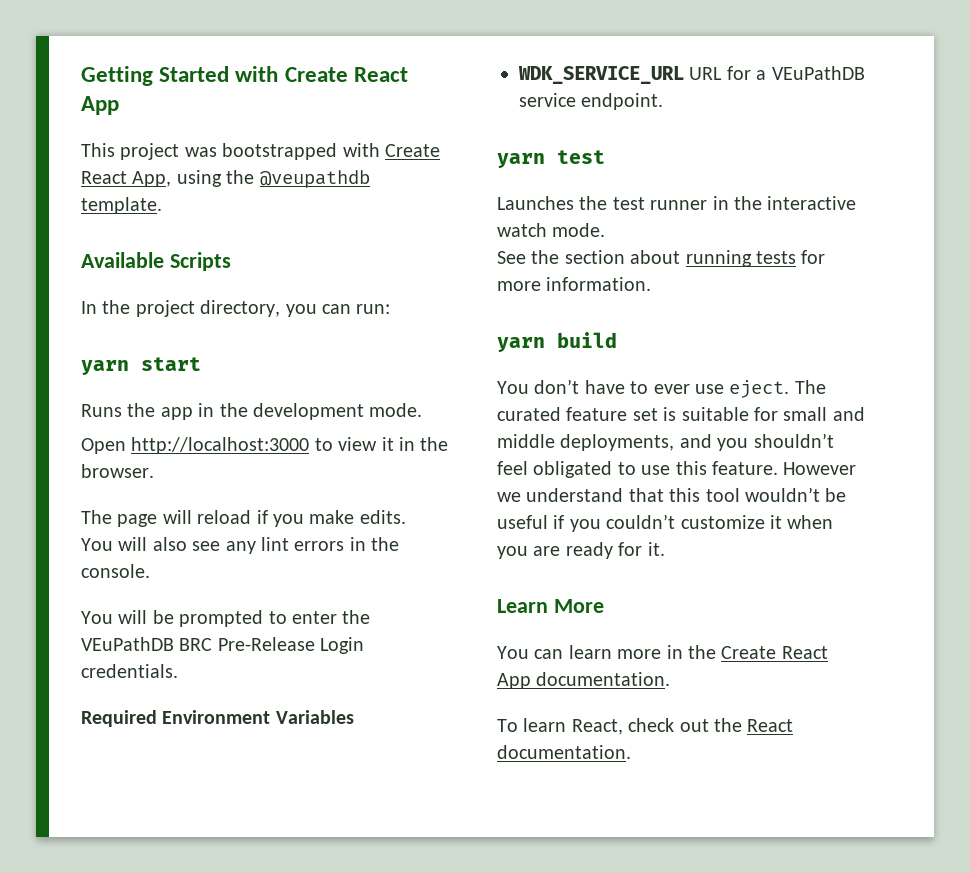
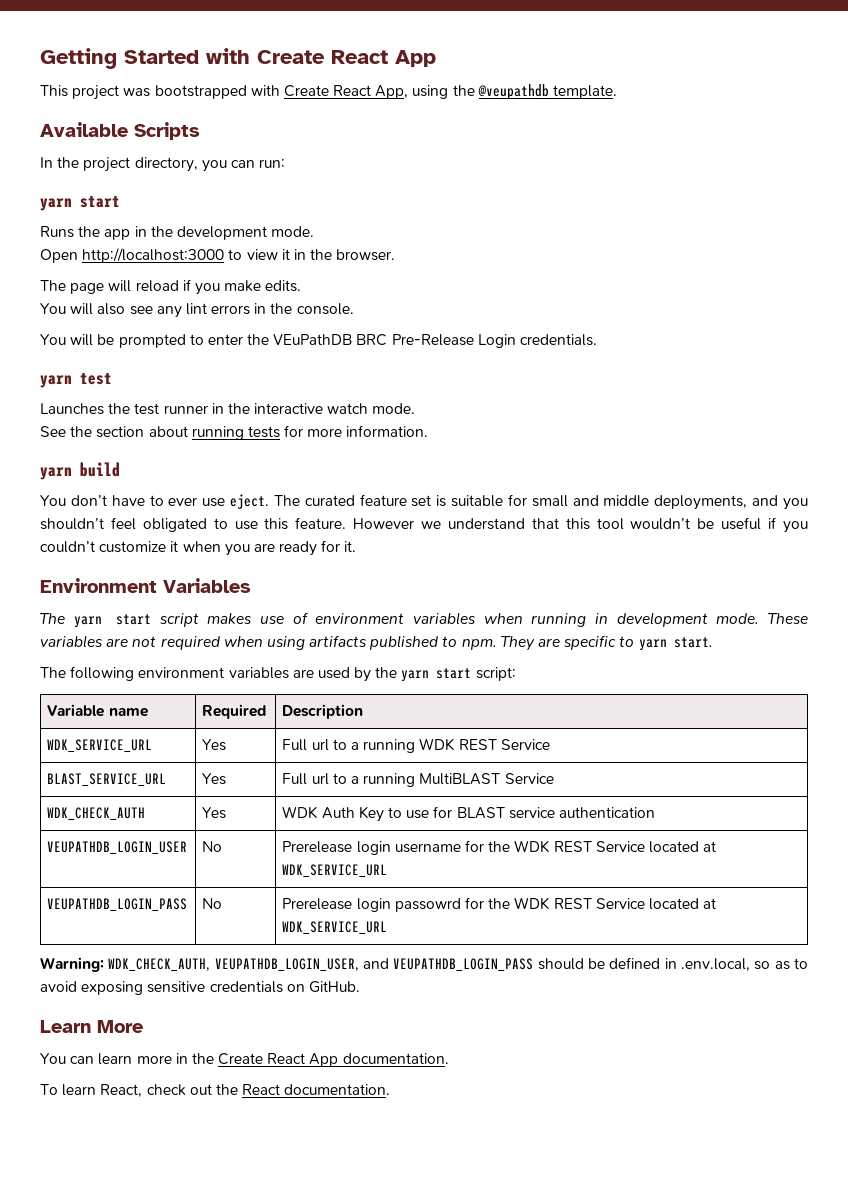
- Required Environment Variables
- WDK_SERVICE_URL URL for a VEuPathDB service endpoint.
+ Environment Variables
+ The yarn start script makes use of environment variables when running in development mode. These variables are not required when using artifacts published to npm. They are specific to yarn start.
+ The following environment variables are used by the yarn start script:
+ Variable name | Required | Description
+ WDK_SERVICE_URL | Yes | Full url to a running WDK REST Service
+ BLAST_SERVICE_URL | Yes | Full url to a running MultiBLAST Service
+ WDK_CHECK_AUTH | Yes | WDK Auth Key to use for BLAST service authentication
+ VEUPATHDB_LOGIN_USER | No | Prerelease login username for the WDK REST Service located at WDK_SERVICE_URL
+ VEUPATHDB_LOGIN_PASS | No | Prerelease login passowrd for the WDK REST Service located at WDK_SERVICE_URL
+ Warning: WDK_CHECK_AUTH, VEUPATHDB_LOGIN_USER, and VEUPATHDB_LOGIN_PASS should be defined in .env.local, so as to avoid exposing sensitive credentials on GitHub.

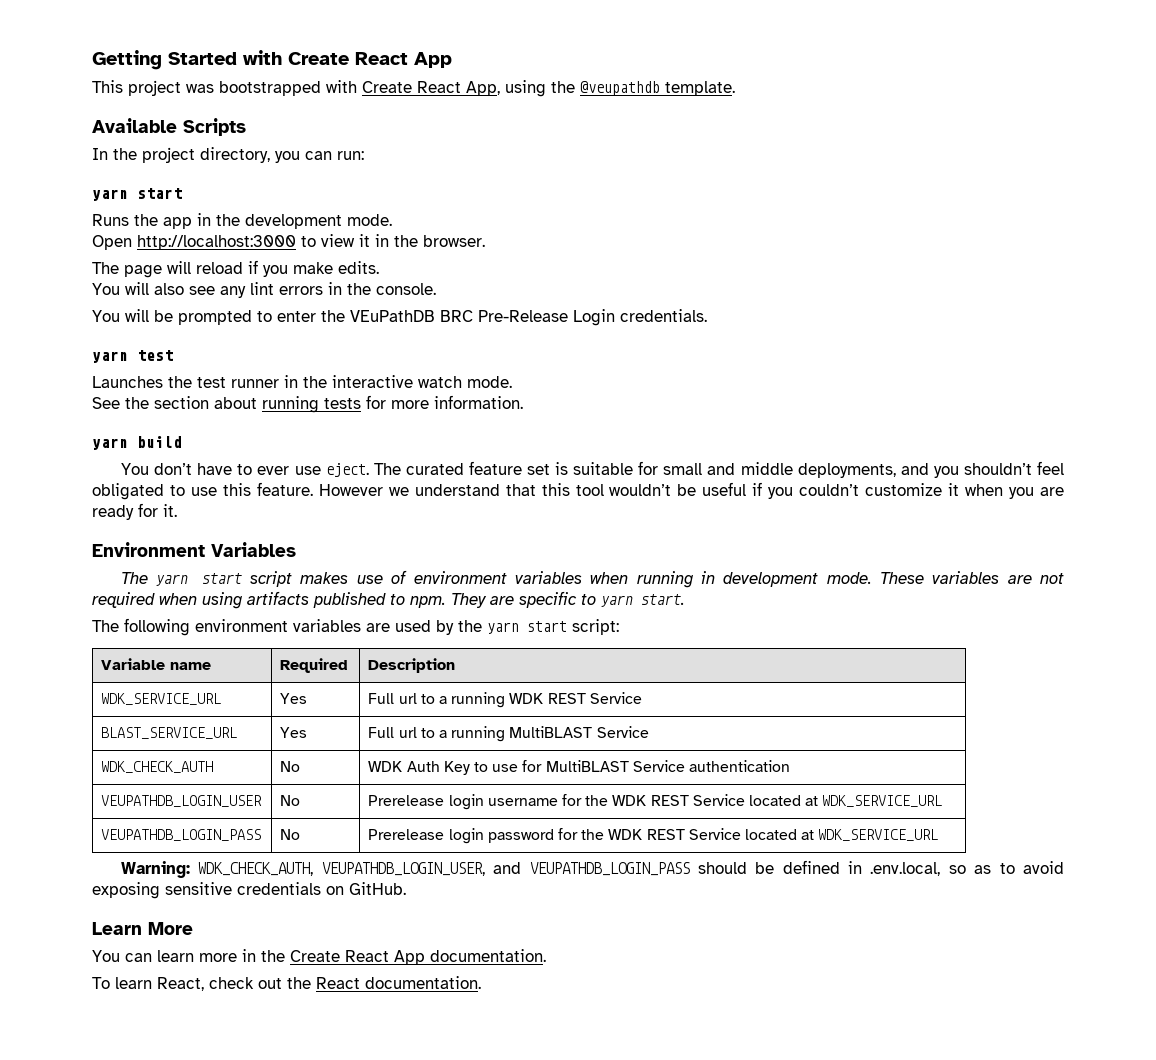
- WDK_CHECK_AUTH | Yes | WDK Auth Key to use for BLAST service authentication
+ WDK_CHECK_AUTH | No | WDK Auth Key to use for MultiBLAST Service authentication
- VEUPATHDB_LOGIN_PASS | No | Prerelease login passowrd for the WDK REST Service located at WDK_SERVICE_URL
+ VEUPATHDB_LOGIN_PASS | No | Prerelease login password for the WDK REST Service located at WDK_SERVICE_URL

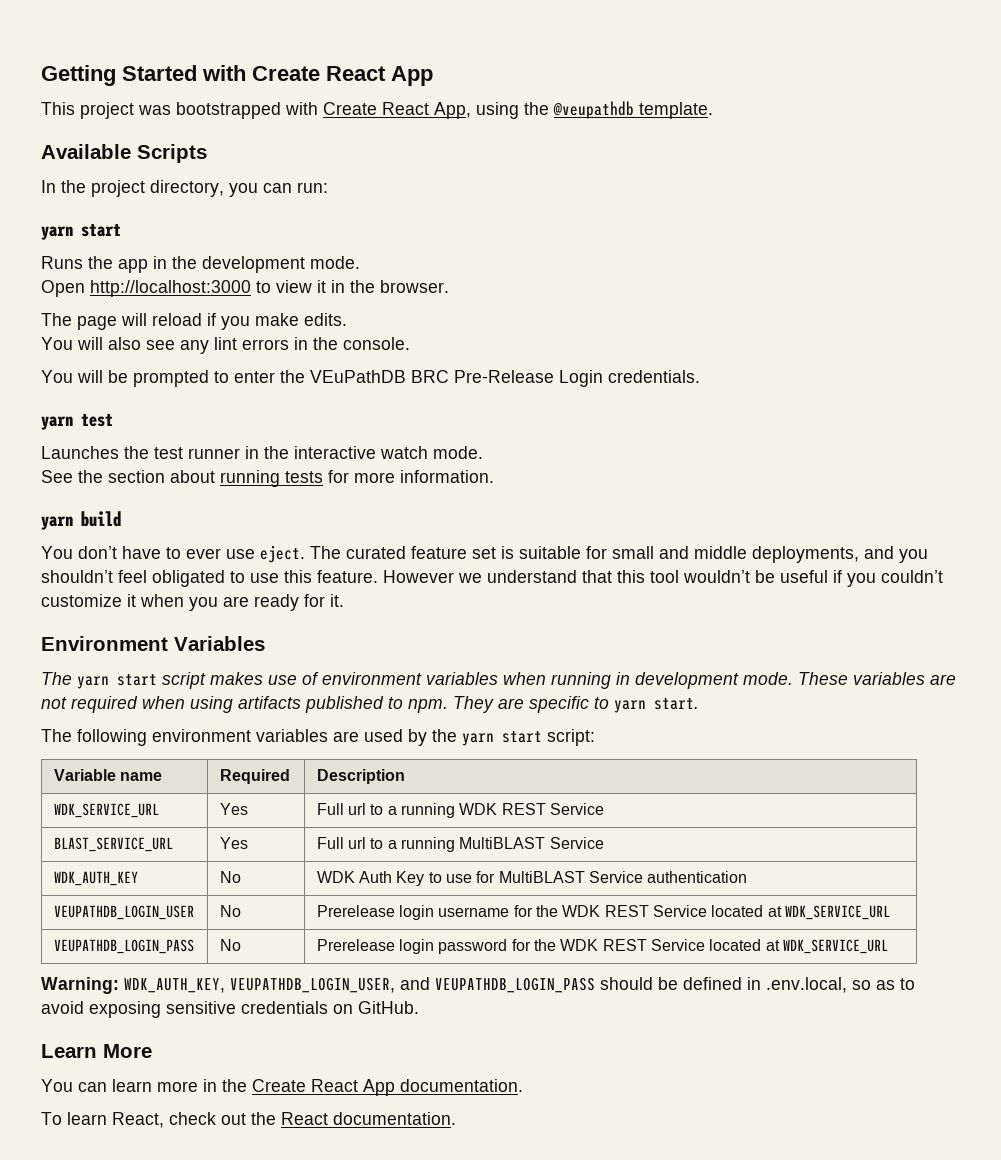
- WDK_CHECK_AUTH | No | WDK Auth Key to use for MultiBLAST Service authentication
+ WDK_AUTH_KEY | No | WDK Auth Key to use for MultiBLAST Service authentication
- Warning: WDK_CHECK_AUTH, VEUPATHDB_LOGIN_USER, and VEUPATHDB_LOGIN_PASS should be defined in .env.local, so as to avoid exposing sensitive credentials on GitHub.
+ Warning: WDK_AUTH_KEY, VEUPATHDB_LOGIN_USER, and VEUPATHDB_LOGIN_PASS should be defined in .env.local, so as to avoid exposing sensitive credentials on GitHub.

